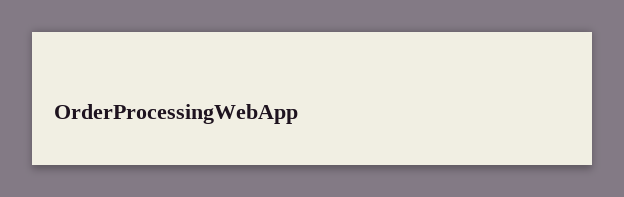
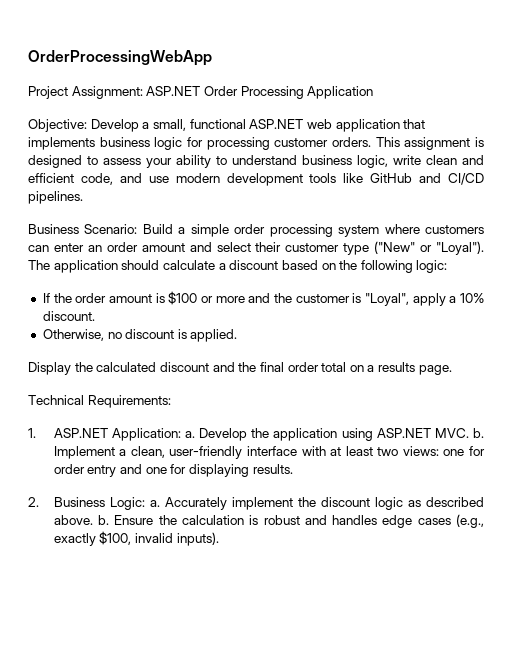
+ Project Assignment: ASP.NET Order Processing Application
+ Objective: Develop a small, functional ASP.NET web application that implements business logic for processing customer orders. This assignment is designed to assess your ability to understand business logic, write clean and efficient code, and use modern development tools like GitHub and CI/CD pipelines.
+ Business Scenario: Build a simple order processing system where customers can enter an order amount and select their customer type ("New" or "Loyal"). The application should calculate a discount based on the following logic:
+ If the order amount is $100 or more and the customer is "Loyal", apply a 10% discount.
+ Otherwise, no discount is applied.
+ Display the calculated discount and the final order total on a results page.
+ Technical Requirements:
+ 1. ASP.NET Application: a. Develop the application using ASP.NET MVC. b. Implement a clean, user-friendly interface with at least two views: one for order entry and one for displaying results.
+ 2. Business Logic: a. Accurately implement the discount logic as described above. b. Ensure the calculation is robust and handles edge cases (e.g., exactly $100, invalid inputs).

